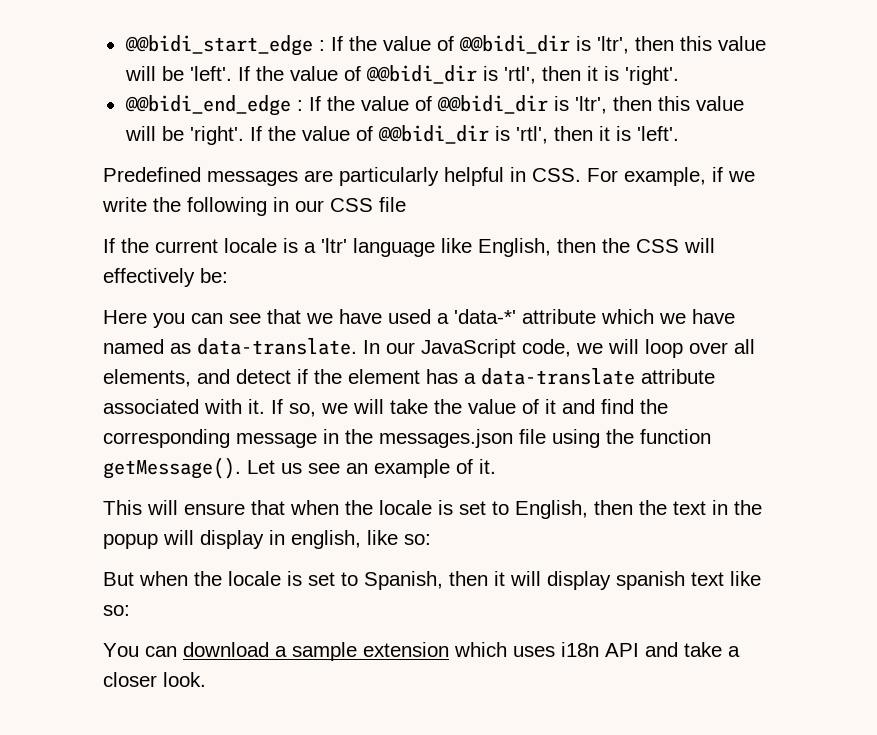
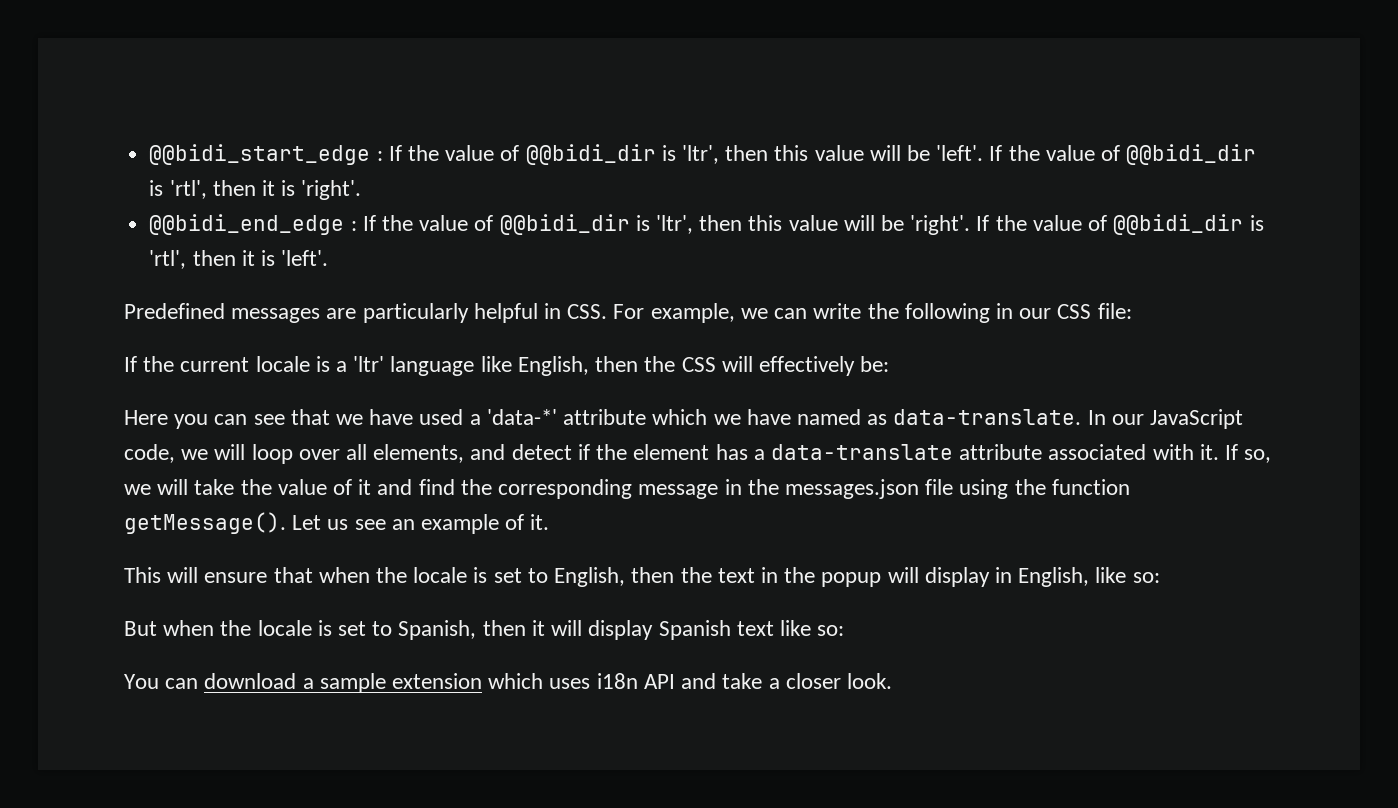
- Predefined messages are particularly helpful in CSS. For example, if we write the following in our CSS file
+ Predefined messages are particularly helpful in CSS. For example, we can write the following in our CSS file:
- This will ensure that when the locale is set to English, then the text in the popup will display in english, like so:
+ This will ensure that when the locale is set to English, then the text in the popup will display in English, like so:
- But when the locale is set to Spanish, then it will display spanish text like so:
+ But when the locale is set to Spanish, then it will display Spanish text like so:

